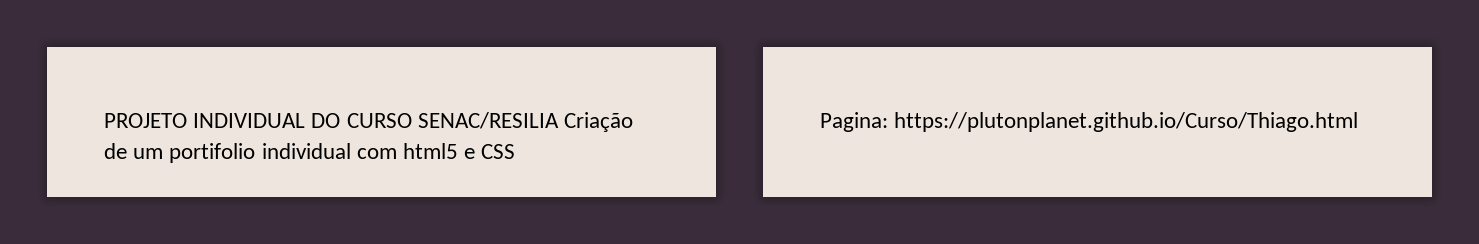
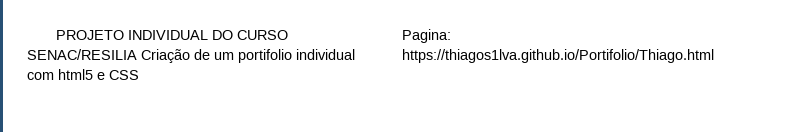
- Pagina: https://plutonplanet.github.io/Curso/Thiago.html
+ Pagina: https://thiagos1lva.github.io/Portifolio/Thiago.html

